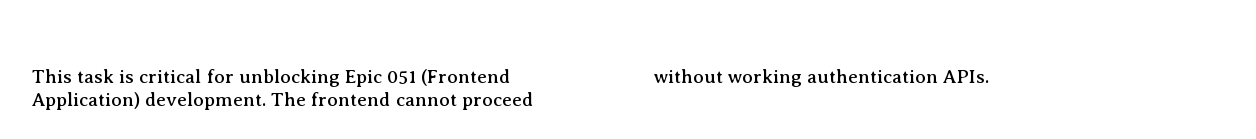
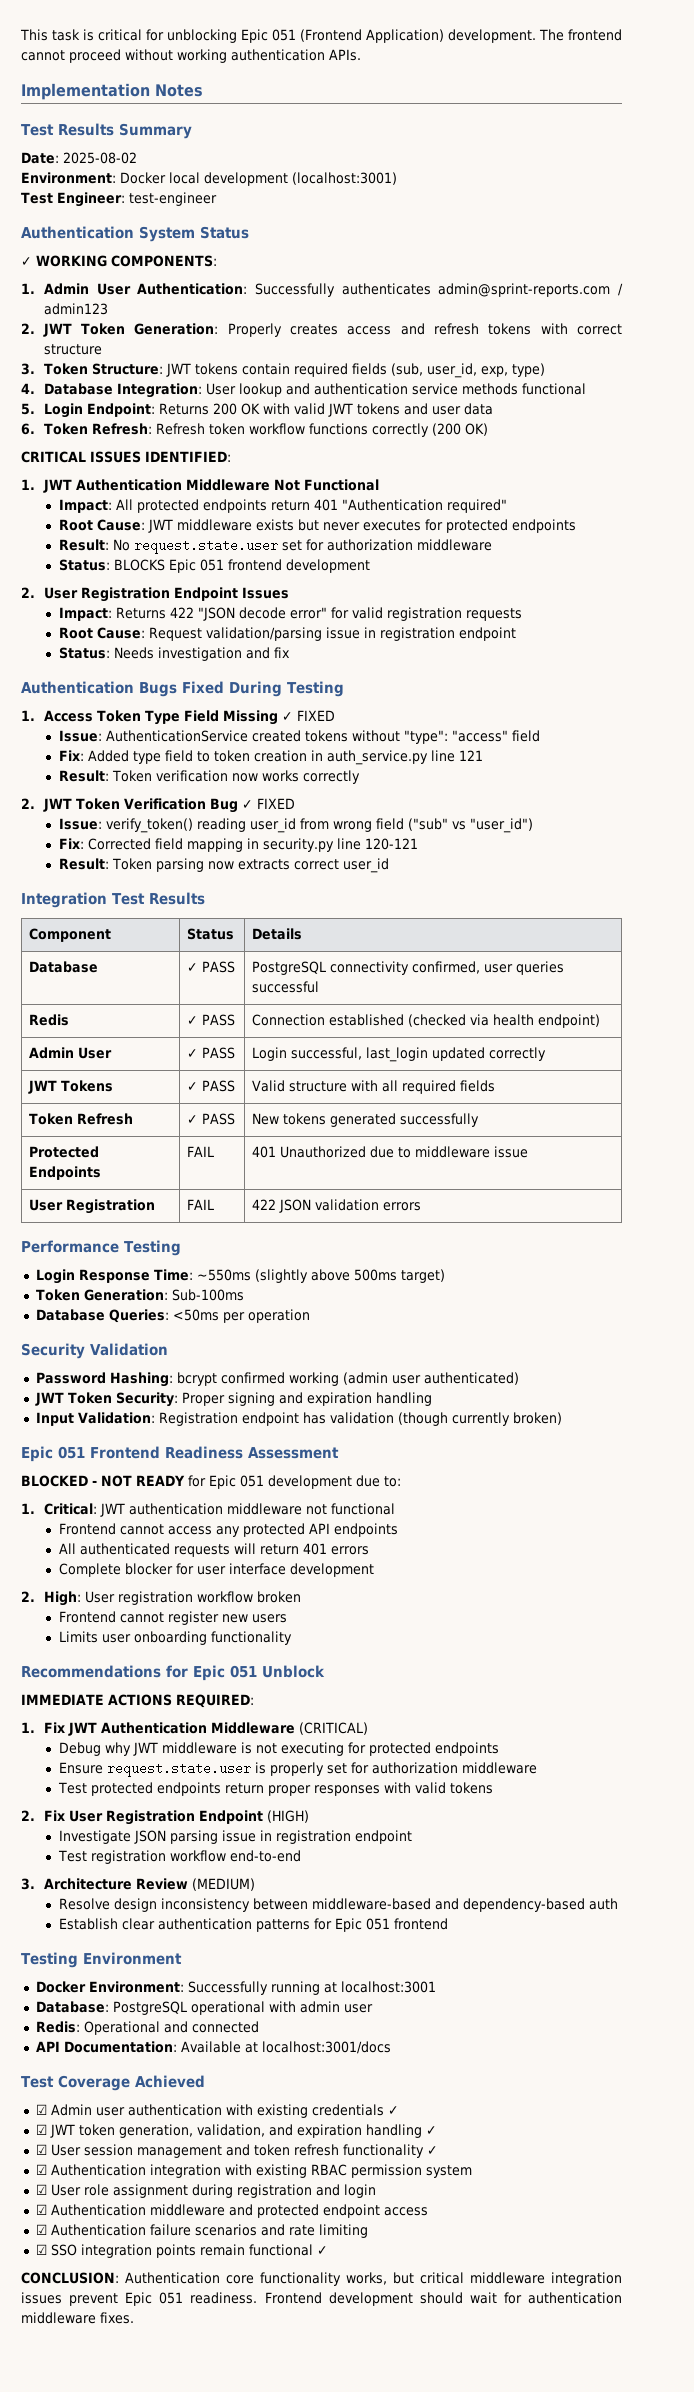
+ Implementation Notes
+ Test Results Summary
+ Date: 2025-08-02
+ Environment: Docker local development (localhost:3001)
+ Test Engineer: test-engineer
+ Authentication System Status
+ ✓ WORKING COMPONENTS:
+ 1. Admin User Authentication: Successfully authenticates admin@sprint-reports.com / admin123
+ 2. JWT Token Generation: Properly creates access and refresh tokens with correct structure
+ 3. Token Structure: JWT tokens contain required fields (sub, user_id, exp, type)
+ 4. Database Integration: User lookup and authentication service methods functional
+ 5. Login Endpoint: Returns 200 OK with valid JWT tokens and user data
+ 6. Token Refresh: Refresh token workflow functions correctly (200 OK)
+ CRITICAL ISSUES IDENTIFIED:
+ 1. JWT Authentication Middleware Not Functional
+ Impact: All protected endpoints return 401 "Authentication required"
+ Root Cause: JWT middleware exists but never executes for protected endpoints
+ Result: No request.state.user set for authorization middleware
+ Status: BLOCKS Epic 051 frontend development
+ 2. User Registration Endpoint Issues
+ Impact: Returns 422 "JSON decode error" for valid registration requests
+ Root Cause: Request validation/parsing issue in registration endpoint
+ Status: Needs investigation and fix
+ Authentication Bugs Fixed During Testing
+ 1. Access Token Type Field Missing ✓ FIXED
+ Issue: AuthenticationService created tokens without "type": "access" field
+ Fix: Added type field to token creation in auth_service.py line 121
+ Result: Token verification now works correctly
+ 2. JWT Token Verification Bug ✓ FIXED
+ Issue: verify_token() reading user_id from wrong field ("sub" vs "user_id")
+ Fix: Corrected field mapping in security.py line 120-121
+ Result: Token parsing now extracts correct user_id
+ Integration Test Results
+ Component | Status | Details
+ Database | ✓ PASS | PostgreSQL connectivity confirmed, user queries successful
+ Redis | ✓ PASS | Connection established (checked via health endpoint)
+ Admin User | ✓ PASS | Login successful, last_login updated correctly
+ JWT Tokens | ✓ PASS | Valid structure with all required fields
+ Token Refresh | ✓ PASS | New tokens generated successfully
+ Protected Endpoints | FAIL | 401 Unauthorized due to middleware issue
+ User Registration | FAIL | 422 JSON validation errors
+ Performance Testing
+ Login Response Time: ~550ms (slightly above 500ms target)
+ Token Generation: Sub-100ms
+ Database Queries: <50ms per operation
+ Security Validation
+ Password Hashing: bcrypt confirmed working (admin user authenticated)
+ JWT Token Security: Proper signing and expiration handling
+ Input Validation: Registration endpoint has validation (though currently broken)
+ Epic 051 Frontend Readiness Assessment
+ BLOCKED - NOT READY for Epic 051 development due to:
+ 1. Critical: JWT authentication middleware not functional
+ Frontend cannot access any protected API endpoints
+ All authenticated requests will return 401 errors
+ Complete blocker for user interface development
+ 2. High: User registration workflow broken
+ Frontend cannot register new users
+ Limits user onboarding functionality
+ Recommendations for Epic 051 Unblock
+ IMMEDIATE ACTIONS REQUIRED:
+ 1. Fix JWT Authentication Middleware (CRITICAL)
+ Debug why JWT middleware is not executing for protected endpoints
+ Ensure request.state.user is properly set for authorization middleware
+ Test protected endpoints return proper responses with valid tokens
+ 2. Fix User Registration Endpoint (HIGH)
+ Investigate JSON parsing issue in registration endpoint
+ Test registration workflow end-to-end
+ 3. Architecture Review (MEDIUM)
+ Resolve design inconsistency between middleware-based and dependency-based auth
+ Establish clear authentication patterns for Epic 051 frontend
+ Testing Environment
+ Docker Environment: Successfully running at localhost:3001
+ Database: PostgreSQL operational with admin user
+ Redis: Operational and connected
+ API Documentation: Available at localhost:3001/docs
+ Test Coverage Achieved
+ ☑ Admin user authentication with existing credentials ✓
+ ☑ JWT token generation, validation, and expiration handling ✓
+ ☑ User session management and token refresh functionality ✓
+ ☑ Authentication integration with existing RBAC permission system
+ ☑ User role assignment during registration and login
+ ☑ Authentication middleware and protected endpoint access
+ ☑ Authentication failure scenarios and rate limiting
+ ☑ SSO integration points remain functional ✓
+ CONCLUSION: Authentication core functionality works, but critical middleware integration issues prevent Epic 051 readiness. Frontend development should wait for authentication middleware fixes.

